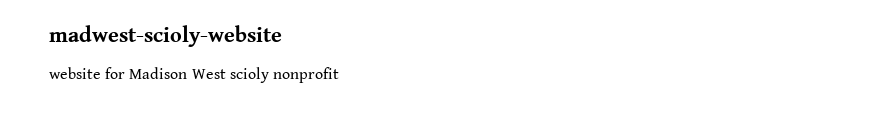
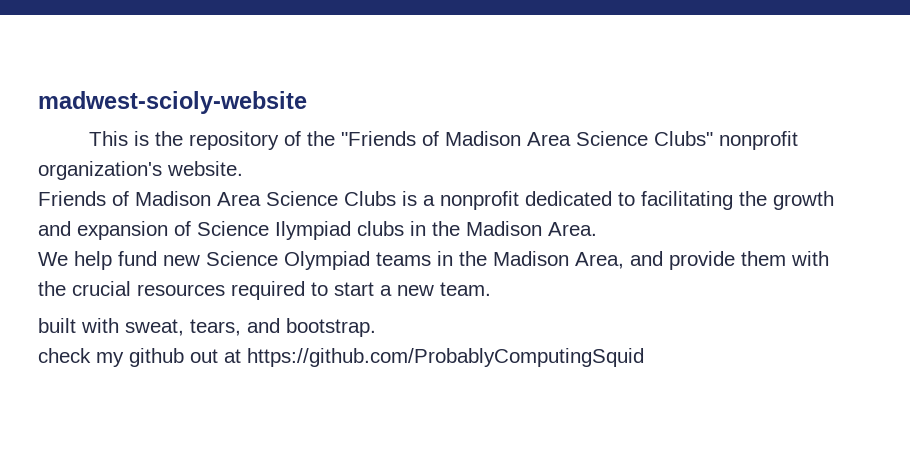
- website for Madison West scioly nonprofit
+ This is the repository of the "Friends of Madison Area Science Clubs" nonprofit organization's website.
+ Friends of Madison Area Science Clubs is a nonprofit dedicated to facilitating the growth and expansion of Science Ilympiad clubs in the Madison Area.
+ We help fund new Science Olympiad teams in the Madison Area, and provide them with the crucial resources required to start a new team.
+ built with sweat, tears, and bootstrap.
+ check my github out at https://github.com/ProbablyComputingSquid

